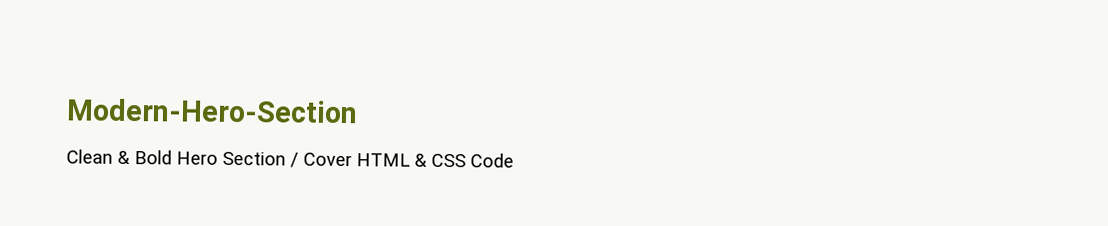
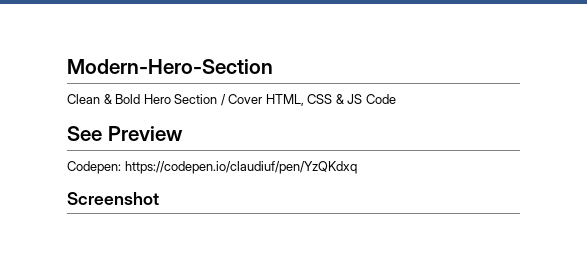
- Clean & Bold Hero Section / Cover HTML & CSS Code
+ Clean & Bold Hero Section / Cover HTML, CSS & JS Code
+ See Preview
+ Codepen: https://codepen.io/claudiuf/pen/YzQKdxq
+ Screenshot

